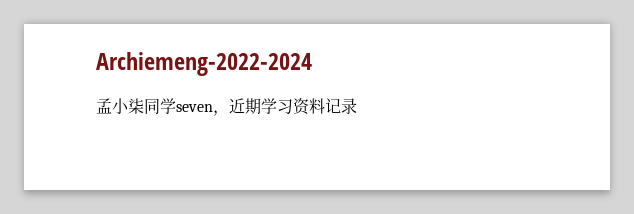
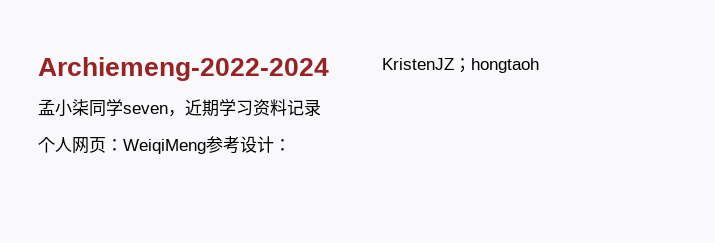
+ 个人网页：WeiqiMeng参考设计：KristenJZ；hongtaoh

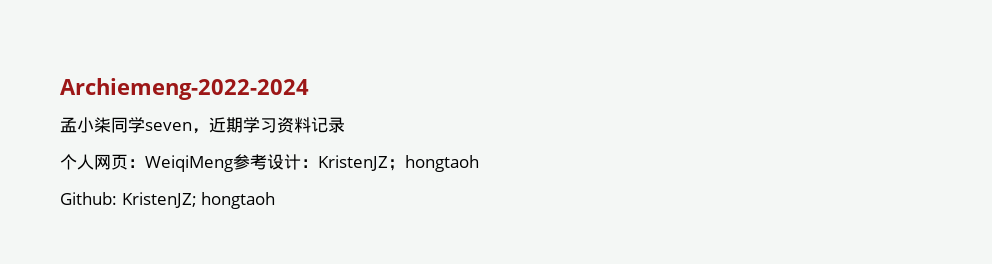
+ Github: KristenJZ; hongtaoh

